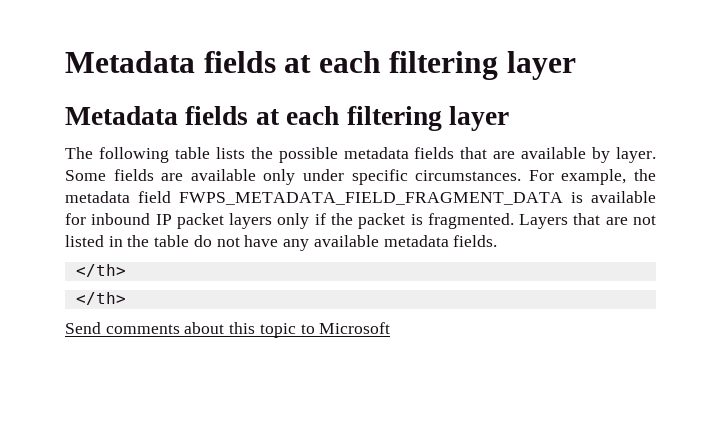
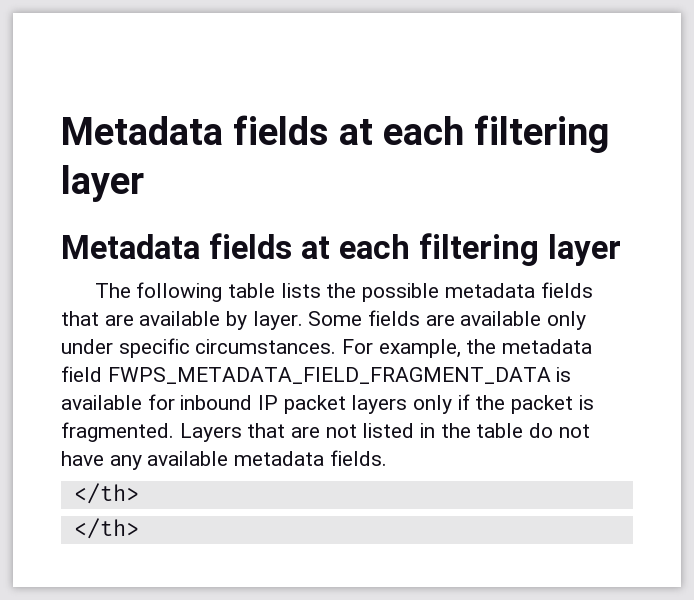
- Send comments about this topic to Microsoft

